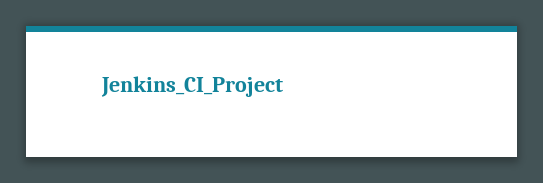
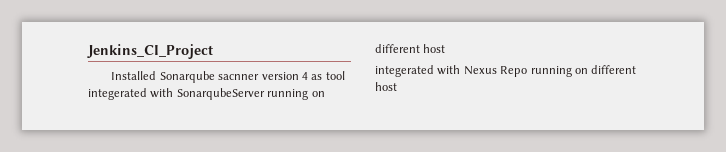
+ Installed Sonarqube sacnner version 4 as tool integerated with SonarqubeServer running on different host
+ integerated with Nexus Repo running on different host

